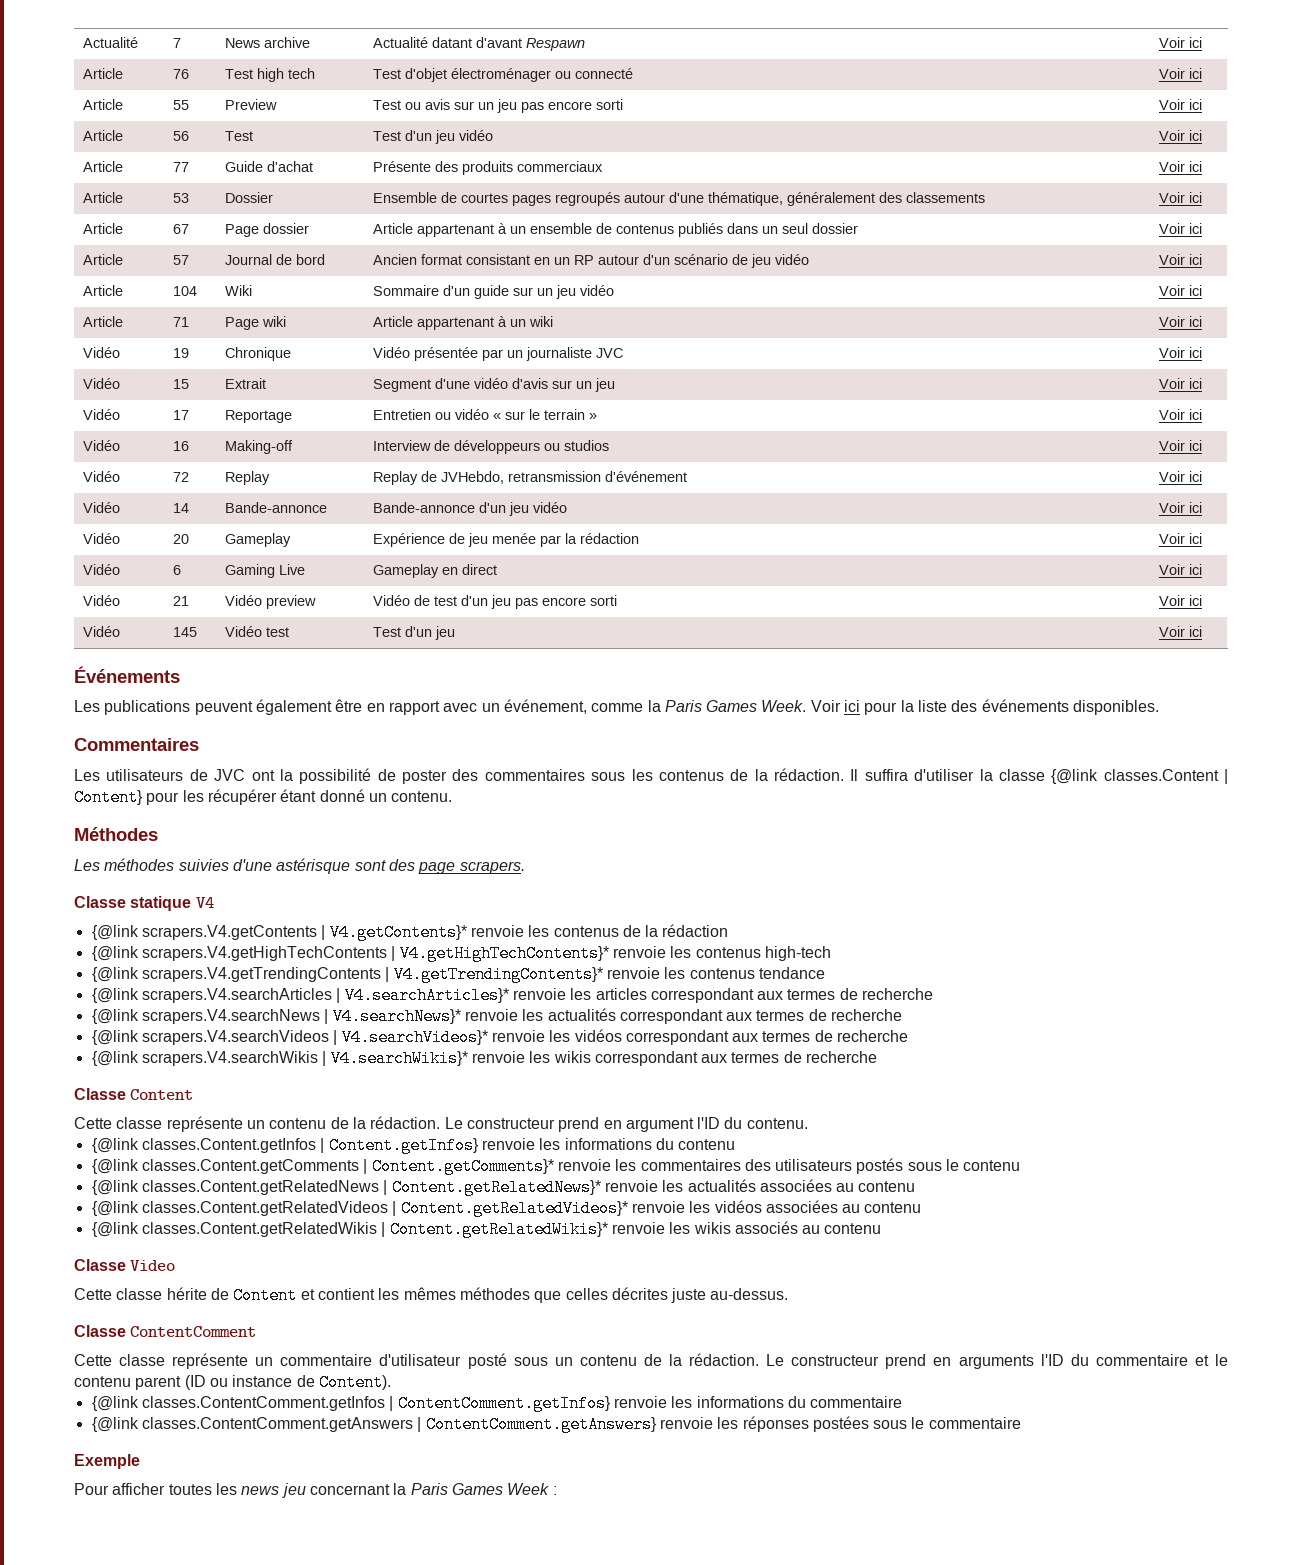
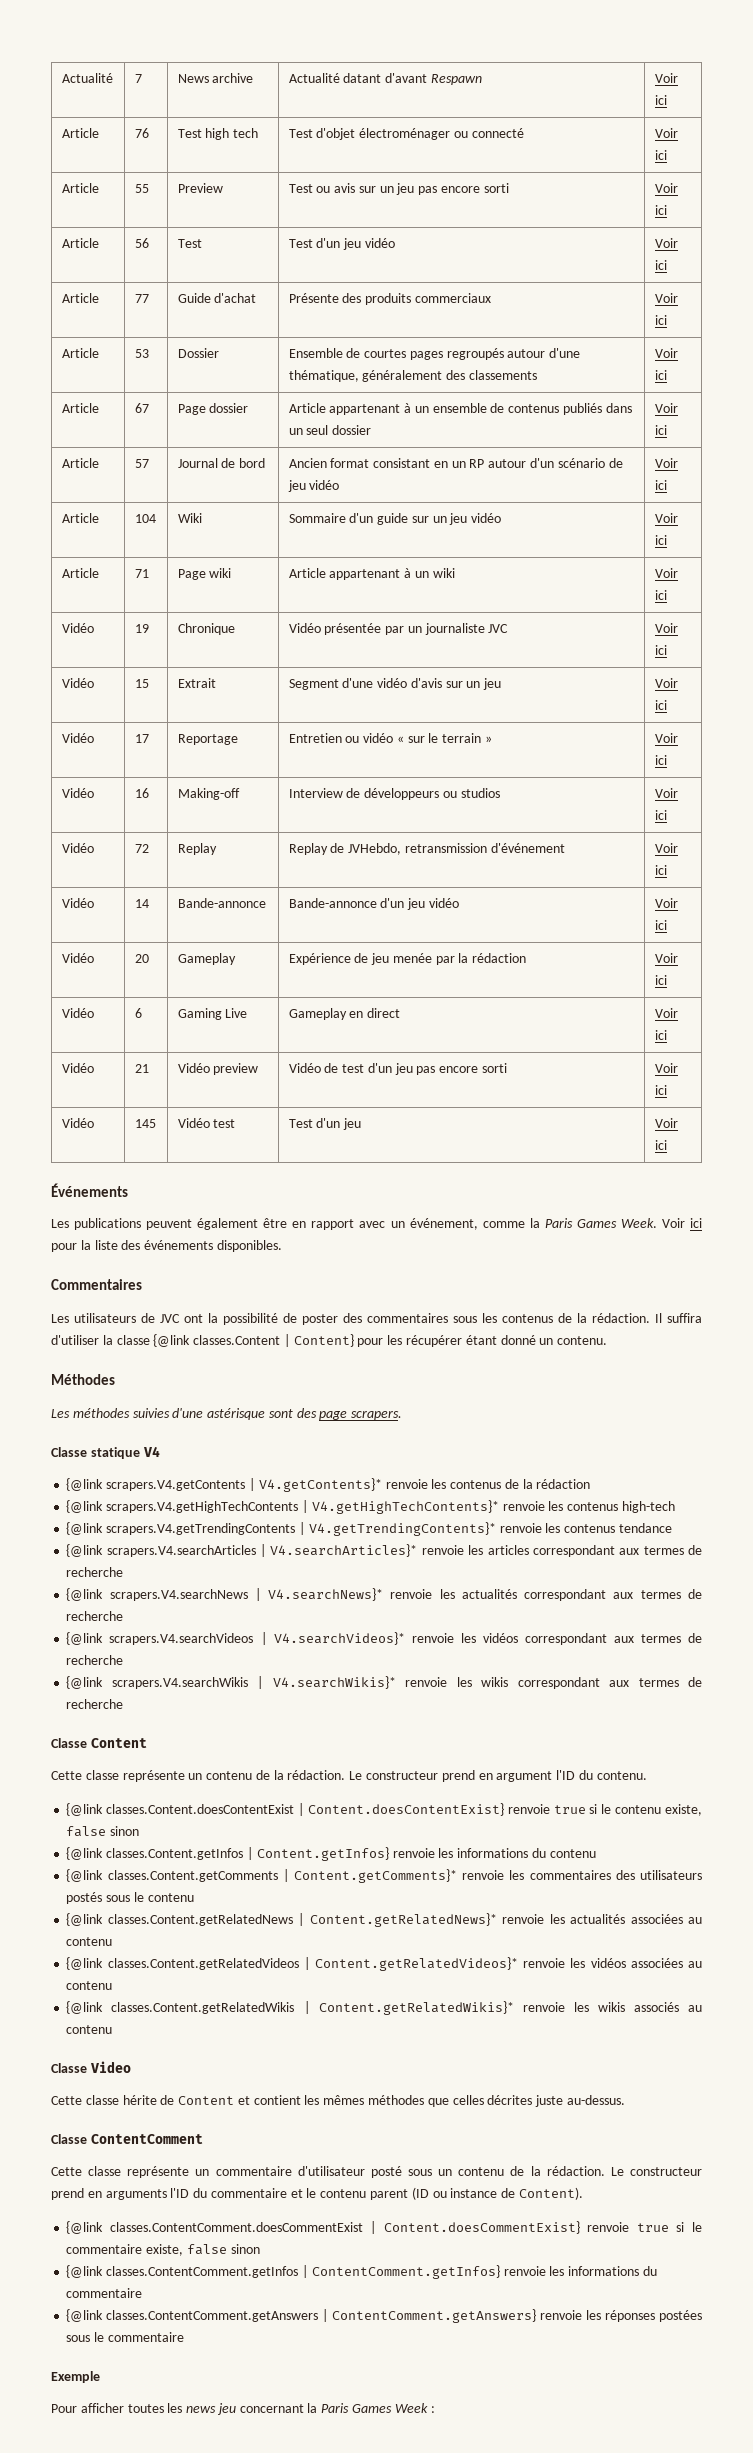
+ {@link classes.Content.doesContentExist | Content.doesContentExist} renvoie true si le contenu existe, false sinon
+ {@link classes.ContentComment.doesCommentExist | Content.doesCommentExist} renvoie true si le commentaire existe, false sinon

